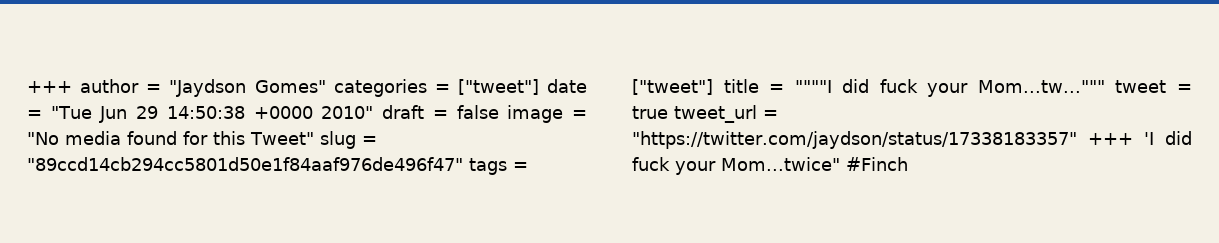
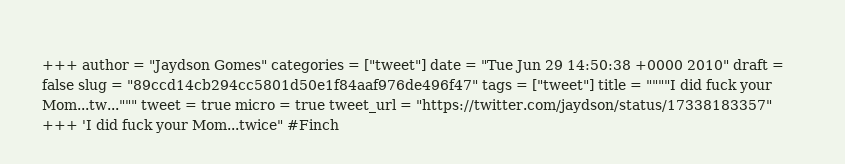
- +++ author = "Jaydson Gomes" categories = ["tweet"] date = "Tue Jun 29 14:50:38 +0000 2010" draft = false image = "No media found for this Tweet" slug = "89ccd14cb294cc5801d50e1f84aaf976de496f47" tags = ["tweet"] title = """"I did fuck your Mom...tw...""" tweet = true tweet_url = "https://twitter.com/jaydson/status/17338183357" +++ 'I did fuck your Mom...twice" #Finch
+ +++ author = "Jaydson Gomes" categories = ["tweet"] date = "Tue Jun 29 14:50:38 +0000 2010" draft = false slug = "89ccd14cb294cc5801d50e1f84aaf976de496f47" tags = ["tweet"] title = """"I did fuck your Mom...tw...""" tweet = true micro = true tweet_url = "https://twitter.com/jaydson/status/17338183357" +++ 'I did fuck your Mom...twice" #Finch

